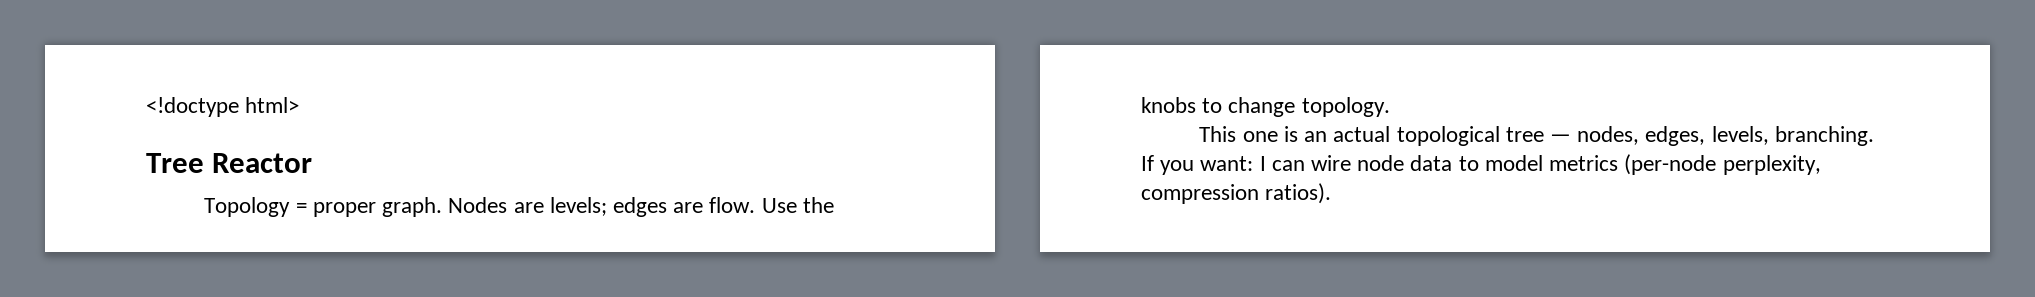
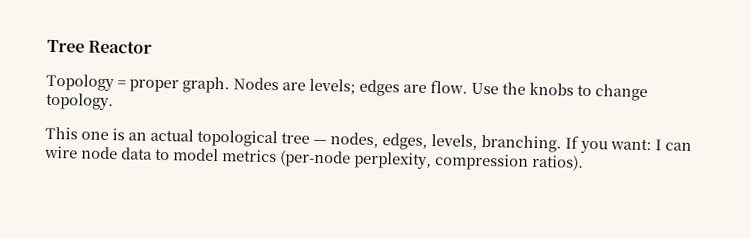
- <!doctype html>

